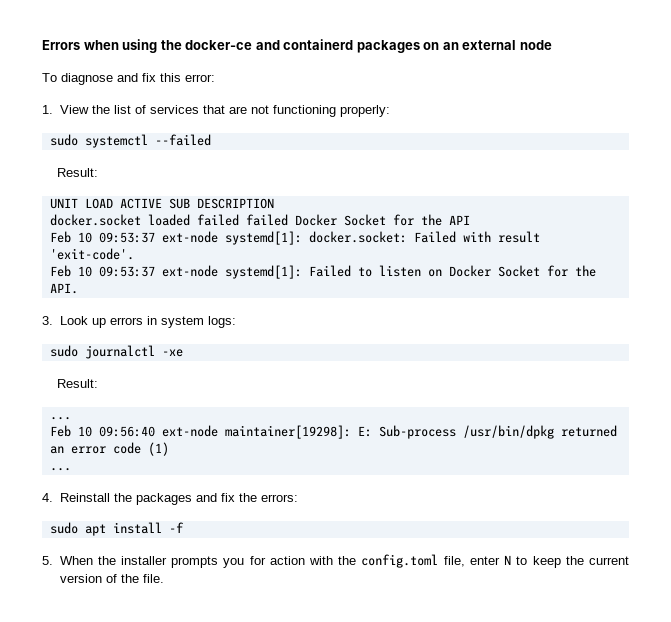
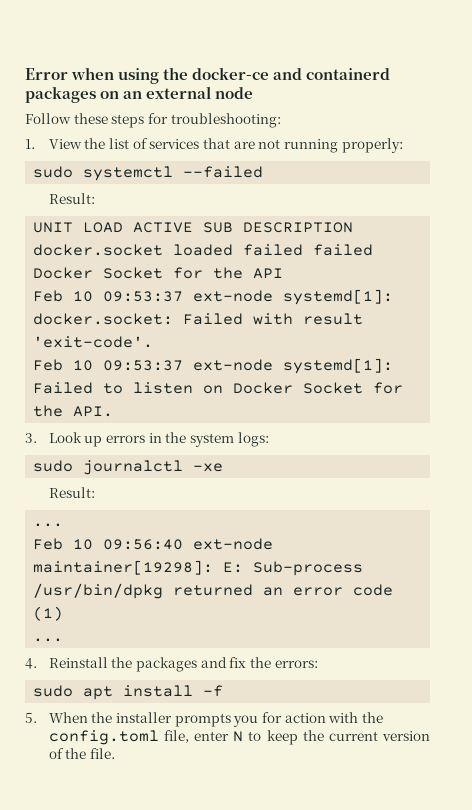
- Errors when using the docker-ce and containerd packages on an external node
+ Error when using the docker-ce and containerd packages on an external node
- To diagnose and fix this error:
+ Follow these steps for troubleshooting:
- 1. View the list of services that are not functioning properly:
+ 1. View the list of services that are not running properly:
- 3. Look up errors in system logs:
+ 3. Look up errors in the system logs:

